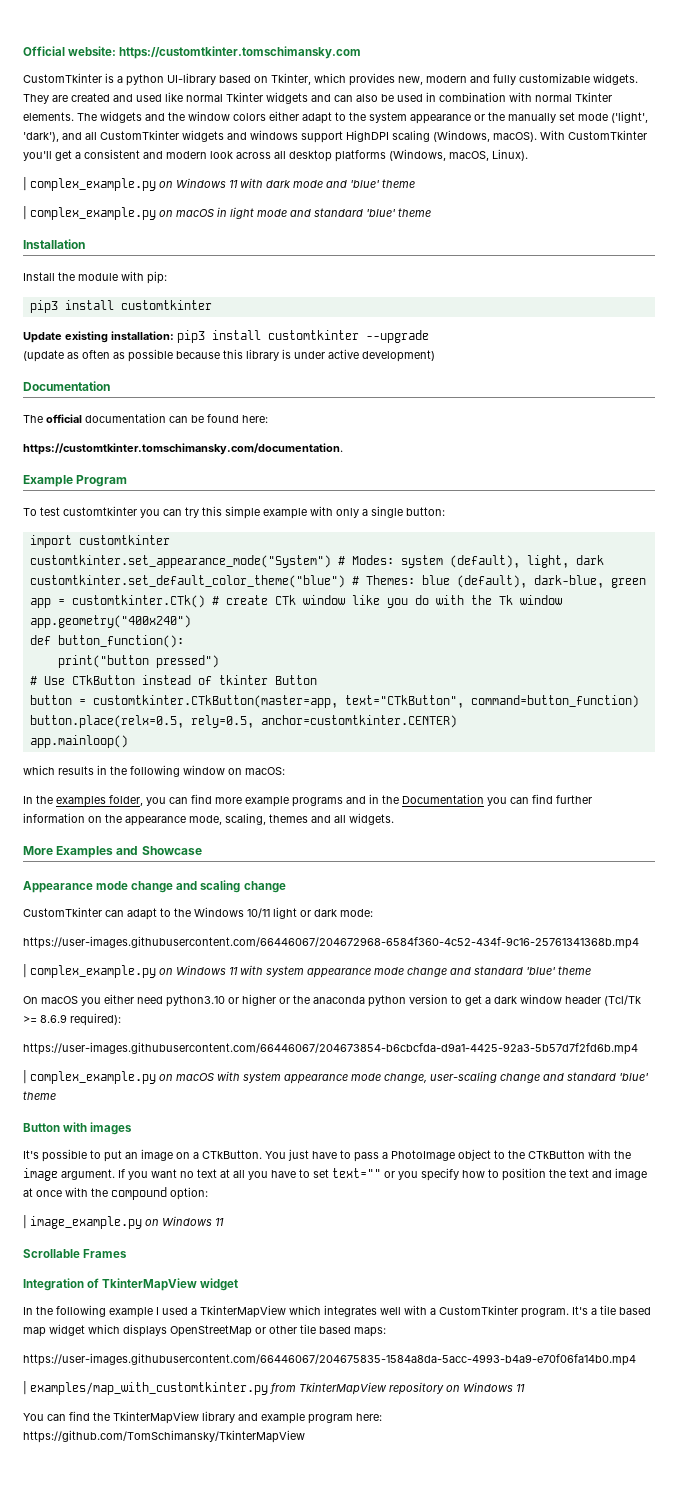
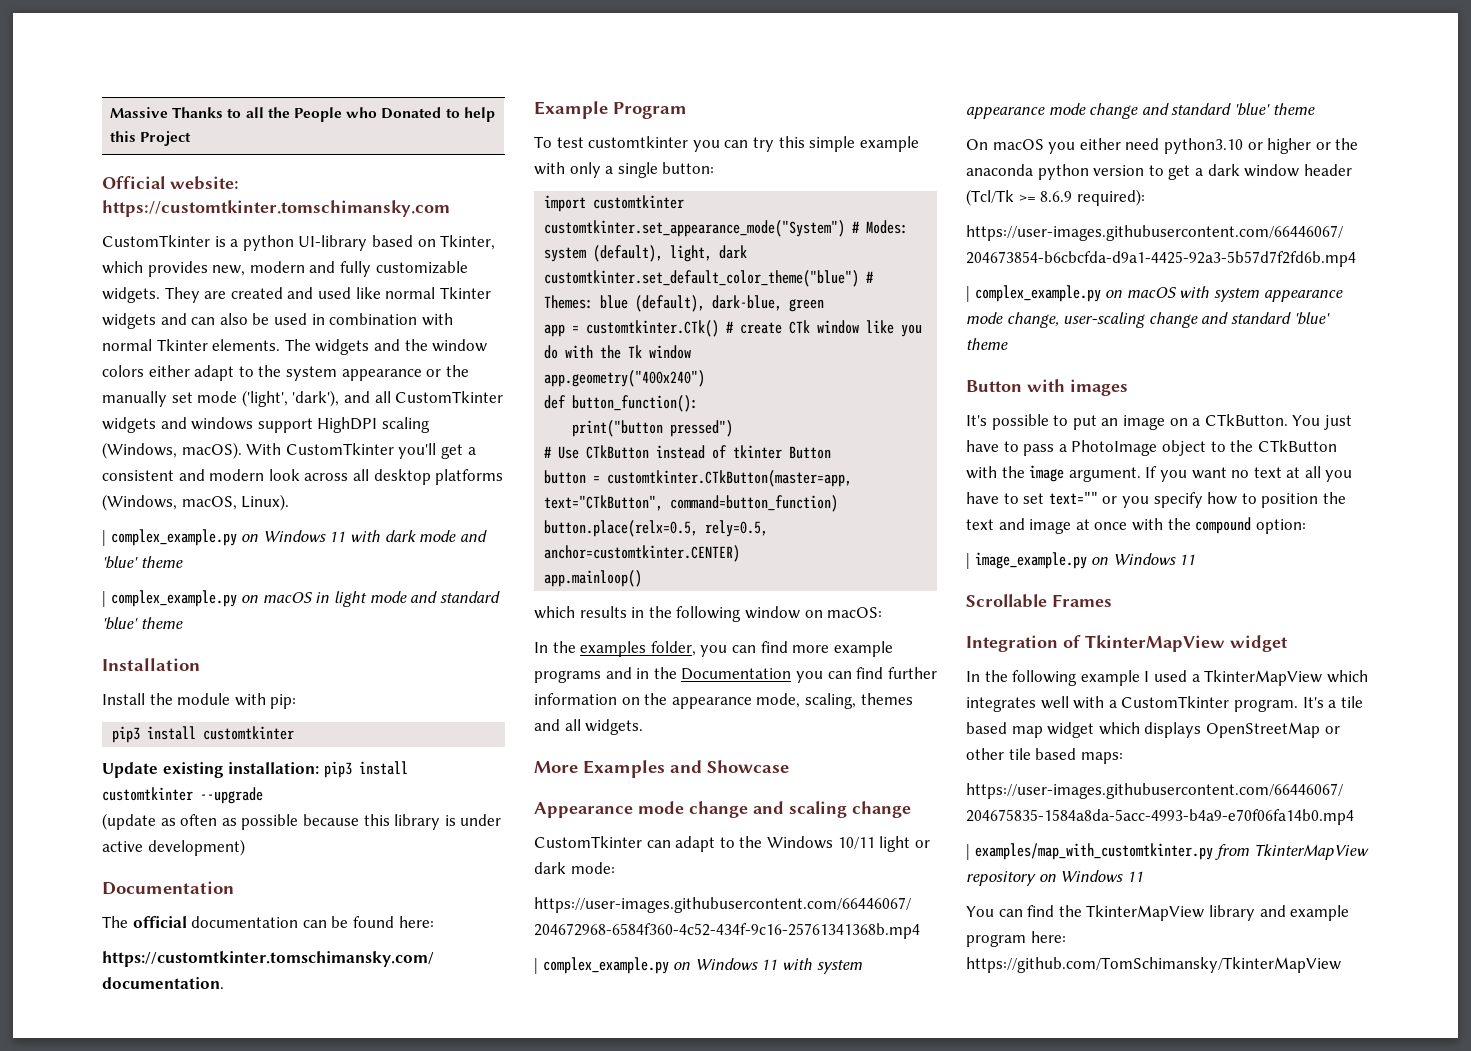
+ Massive Thanks to all the People who Donated to help this Project

